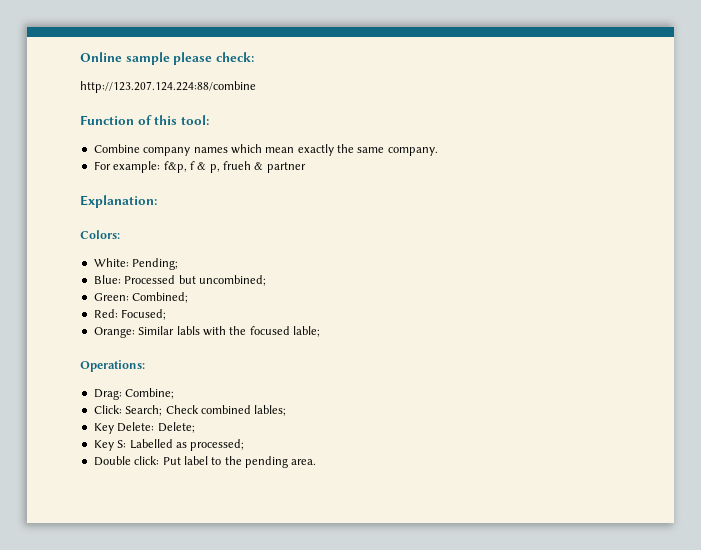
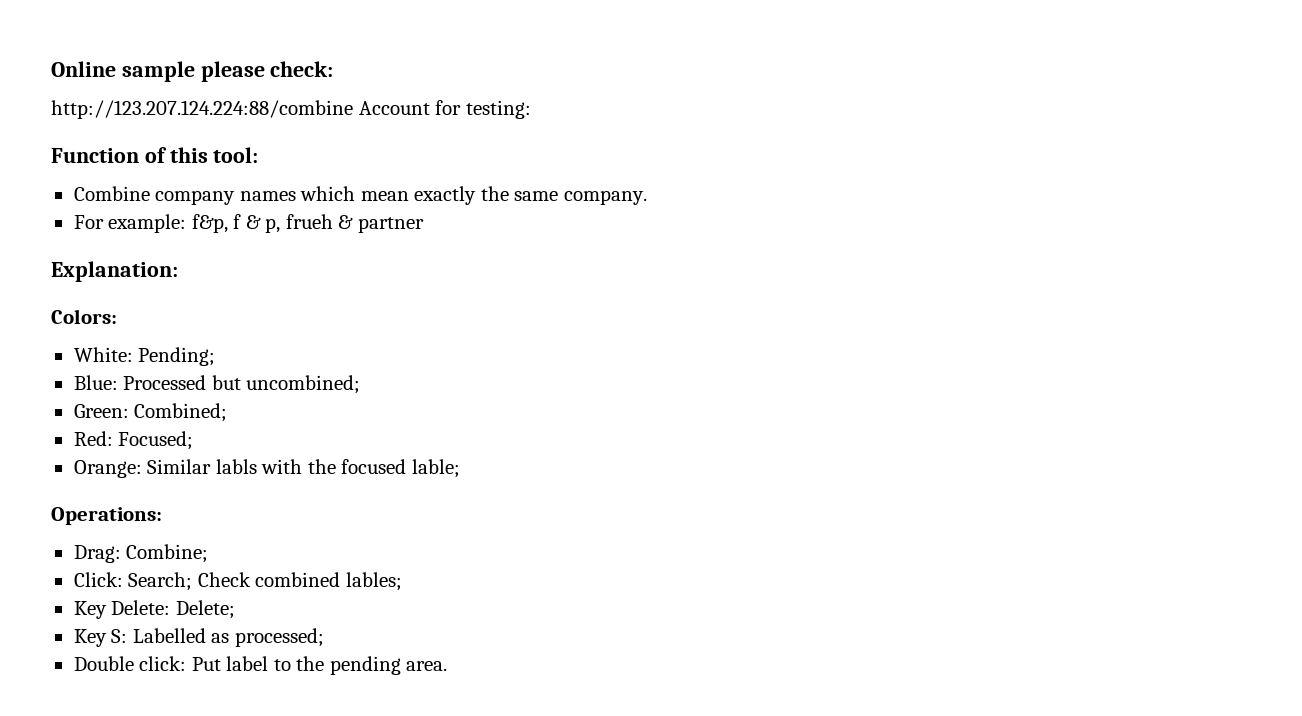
- http://123.207.124.224:88/combine
+ http://123.207.124.224:88/combine Account for testing:

